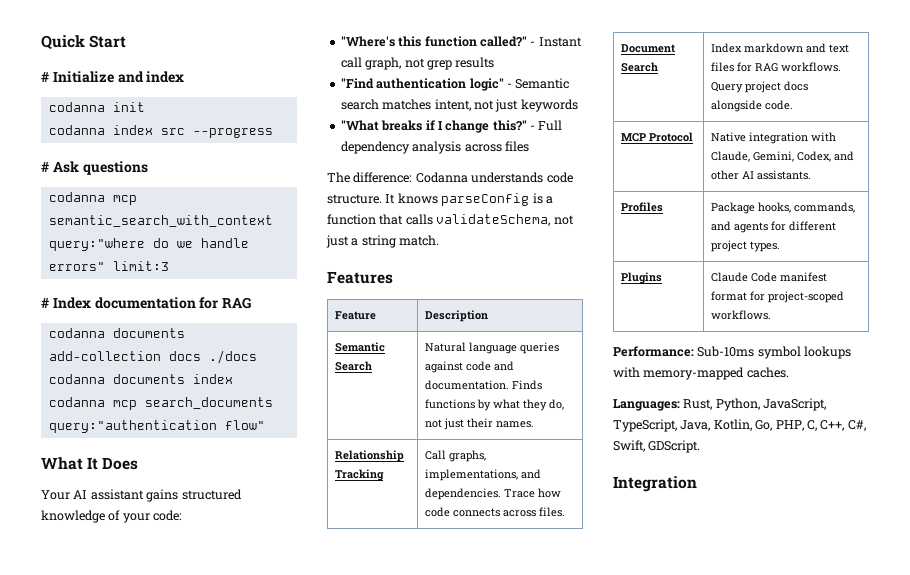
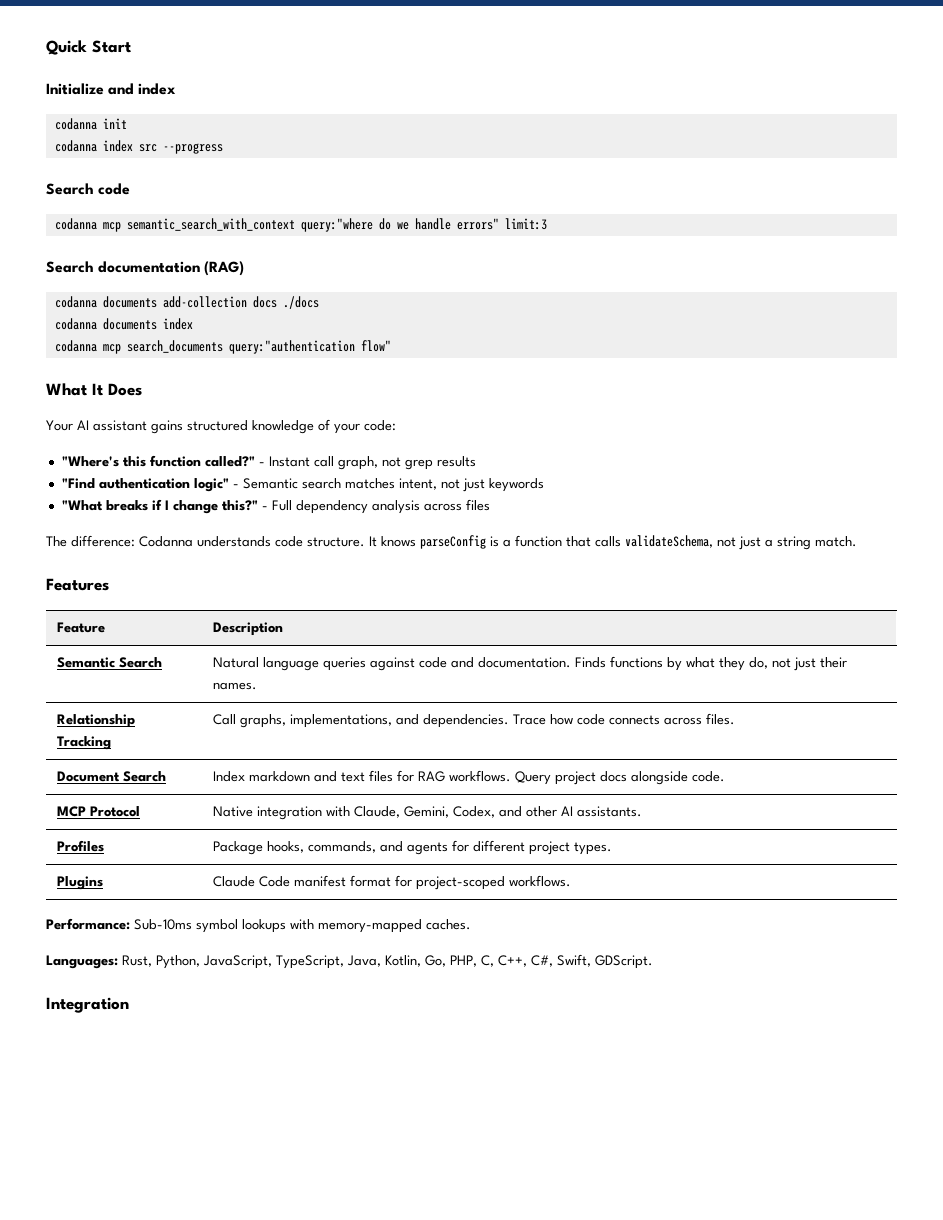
- # Initialize and index
+ Initialize and index
- # Ask questions
+ Search code
- # Index documentation for RAG
+ Search documentation (RAG)

